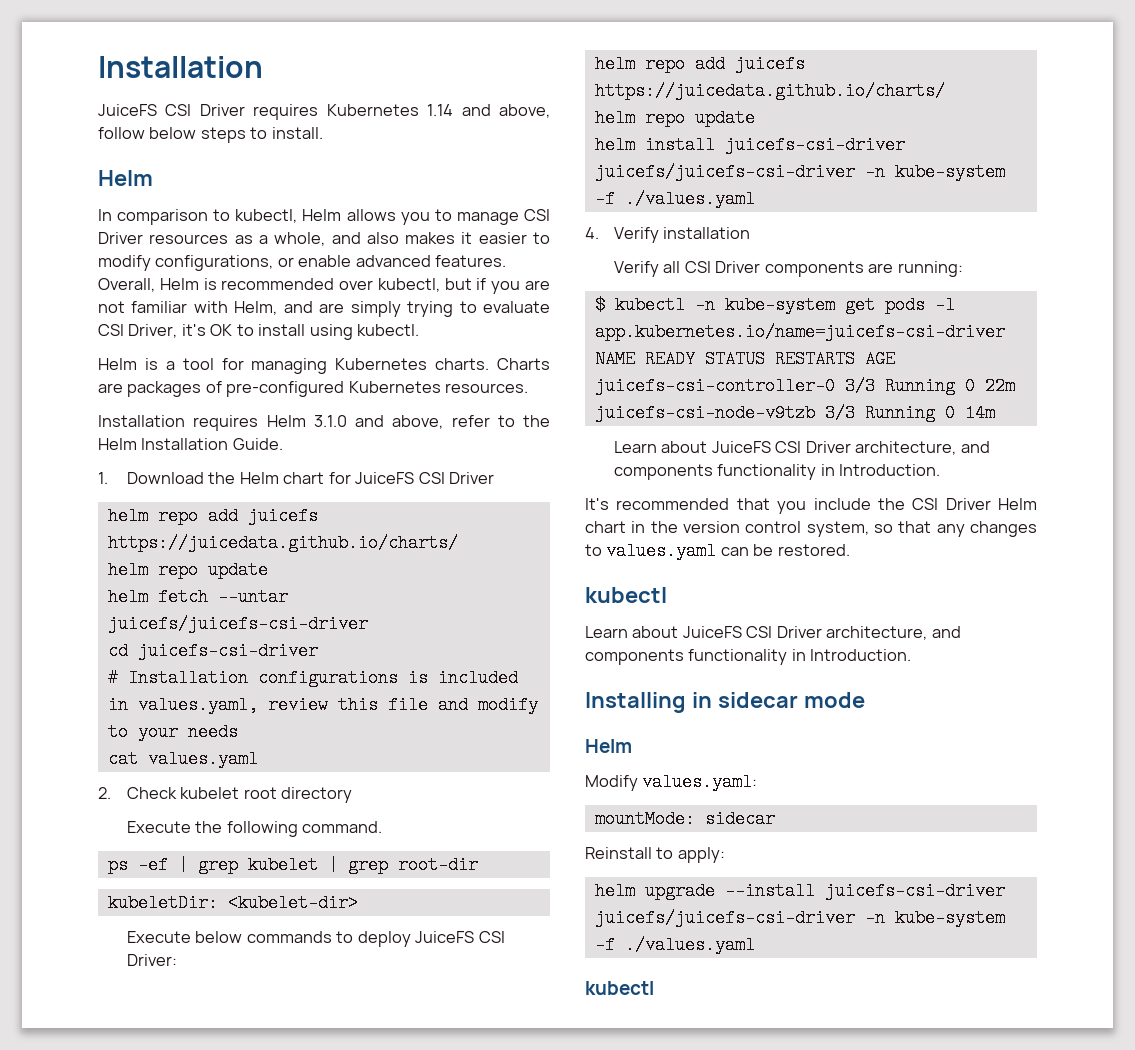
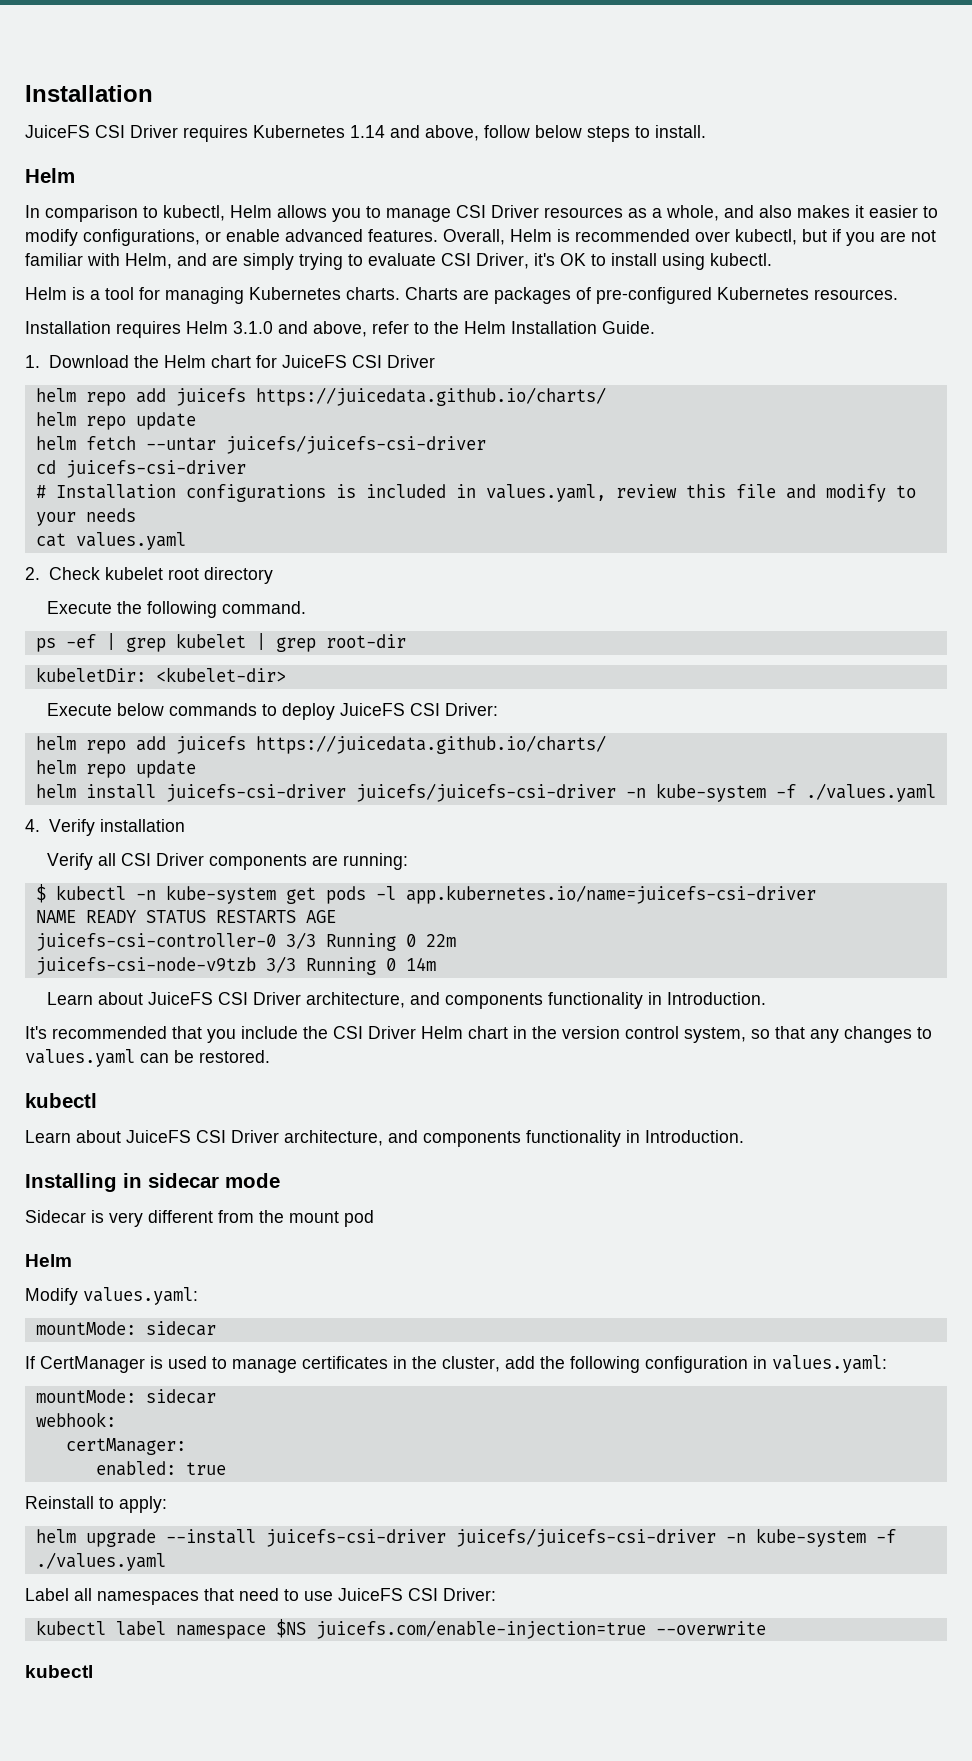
+ Sidecar is very different from the mount pod
+ If CertManager is used to manage certificates in the cluster, add the following configuration in values.yaml:
+ mountMode: sidecar
+ webhook:
+ certManager:
+ enabled: true
+ Label all namespaces that need to use JuiceFS CSI Driver:
+ kubectl label namespace $NS juicefs.com/enable-injection=true --overwrite

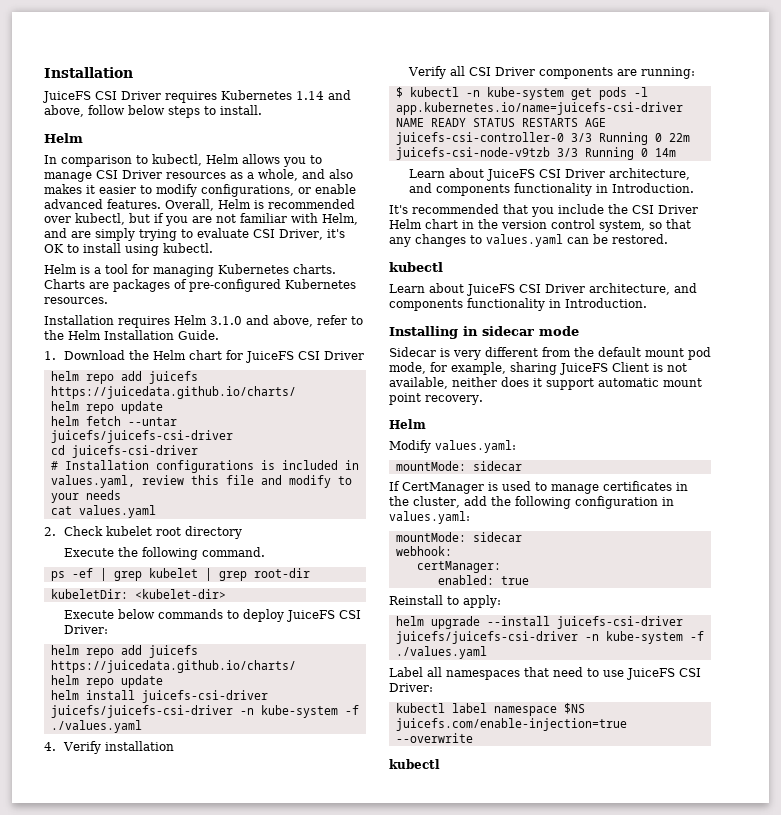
- Sidecar is very different from the mount pod
+ Sidecar is very different from the default mount pod mode, for example, sharing JuiceFS Client is not available, neither does it support automatic mount point recovery.

